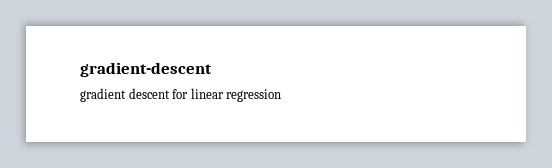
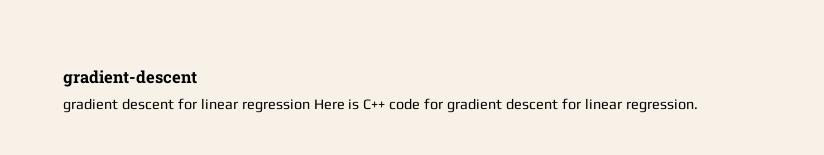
- gradient descent for linear regression
+ gradient descent for linear regression Here is C++ code for gradient descent for linear regression.

